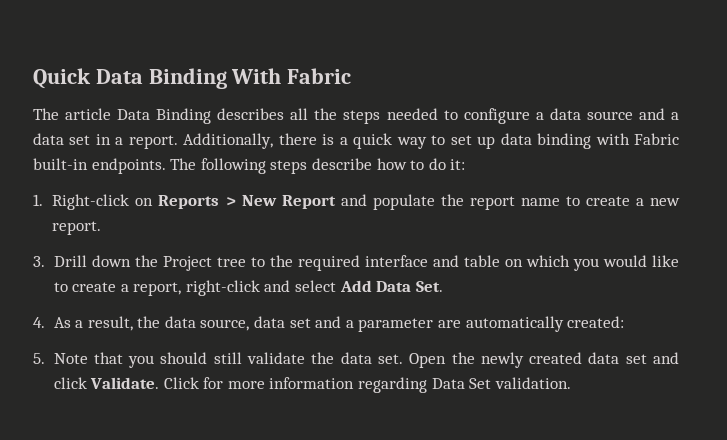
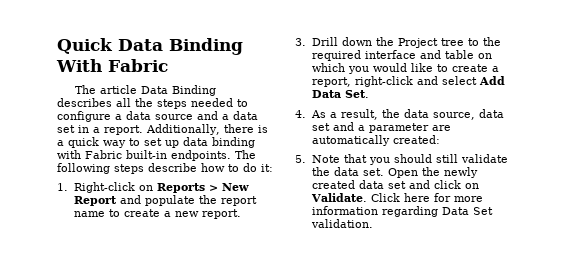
- Open the newly created data set and click Validate.
+ Open the newly created data set and click on Validate.
- Click for more information regarding Data Set validation.
+ Click here for more information regarding Data Set validation.

